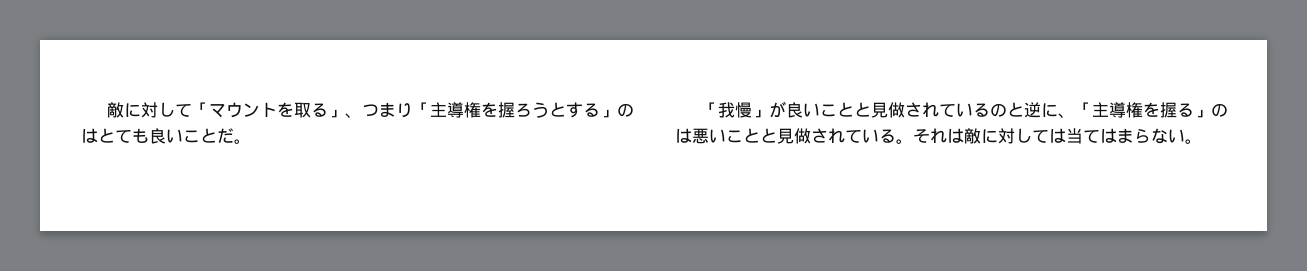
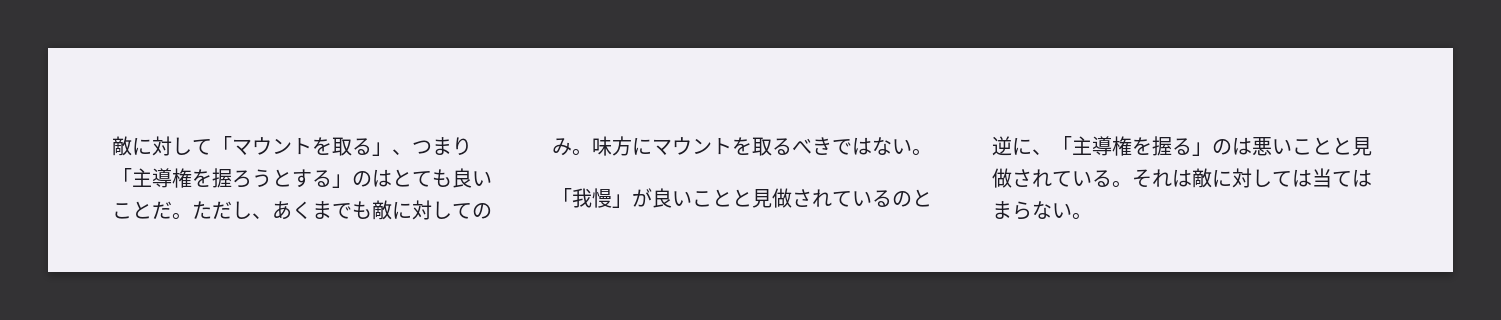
+ ただし、あくまでも敵に対してのみ。味方にマウントを取るべきではない。

